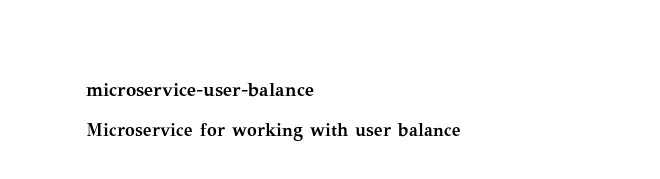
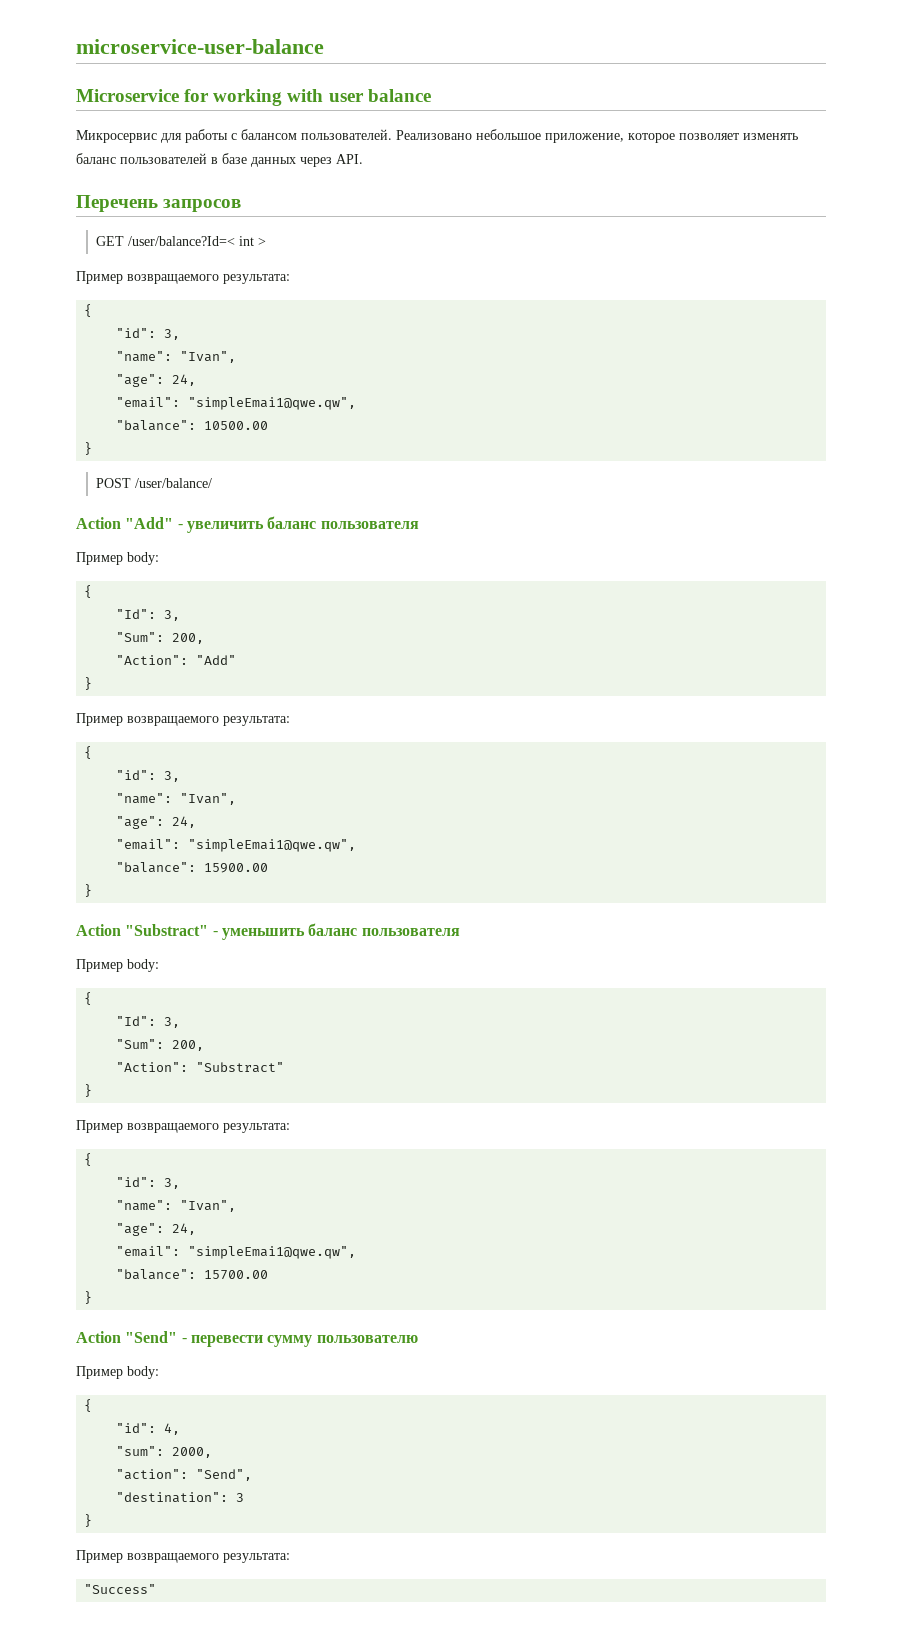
+ Микросервис для работы с балансом пользователей. Реализовано небольшое приложение, которое позволяет изменять баланс пользователей в базе данных через API.
+ Перечень запросов
+ GET /user/balance?Id=< int >
+ Пример возвращаемого результата:
+ {
+ "id": 3,
+ "name": "Ivan",
+ "age": 24,
+ "email": "simpleEmai1@qwe.qw",
+ "balance": 10500.00
+ }
+ POST /user/balance/
+ Action "Add" - увеличить баланс пользователя
+ Пример body:
+ {
+ "Id": 3,
+ "Sum": 200,
+ "Action": "Add"
+ }
+ Пример возвращаемого результата:
+ {
+ "id": 3,
+ "name": "Ivan",
+ "age": 24,
+ "email": "simpleEmai1@qwe.qw",
+ "balance": 15900.00
+ }
+ Action "Substract" - уменьшить баланс пользователя
+ Пример body:
+ {
+ "Id": 3,
+ "Sum": 200,
+ "Action": "Substract"
+ }
+ Пример возвращаемого результата:
+ {
+ "id": 3,
+ "name": "Ivan",
+ "age": 24,
+ "email": "simpleEmai1@qwe.qw",
+ "balance": 15700.00
+ }
+ Action "Send" - перевести сумму пользователю
+ Пример body:
+ {
+ "id": 4,
+ "sum": 2000,
+ "action": "Send",
+ "destination": 3
+ }
+ Пример возвращаемого результата:
+ "Success"

